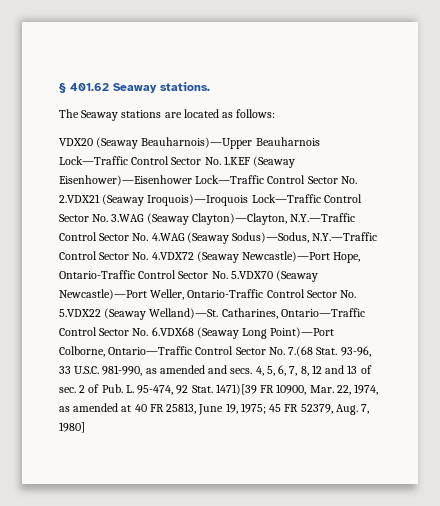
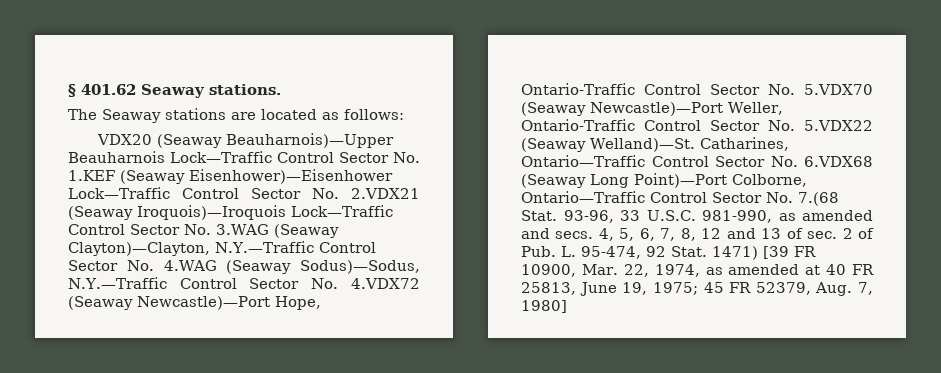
- 1471)[39 FR 10900, Mar. 22, 1974, as amended at 40 FR 25813, June 19, 1975; 45 FR 52379, Aug. 7, 1980]
+ 1471) [39 FR 10900, Mar. 22, 1974, as amended at 40 FR 25813, June 19, 1975; 45 FR 52379, Aug. 7, 1980]

